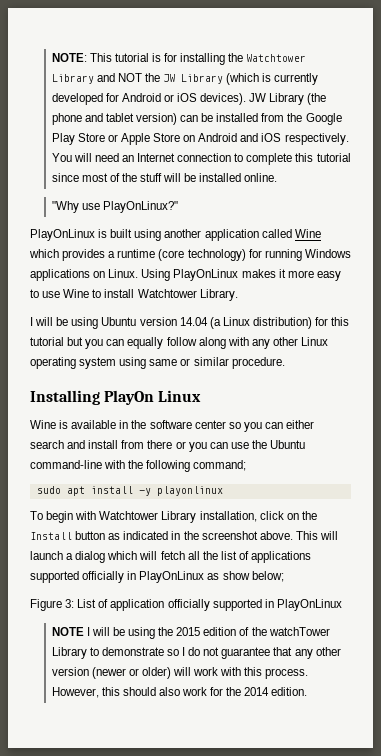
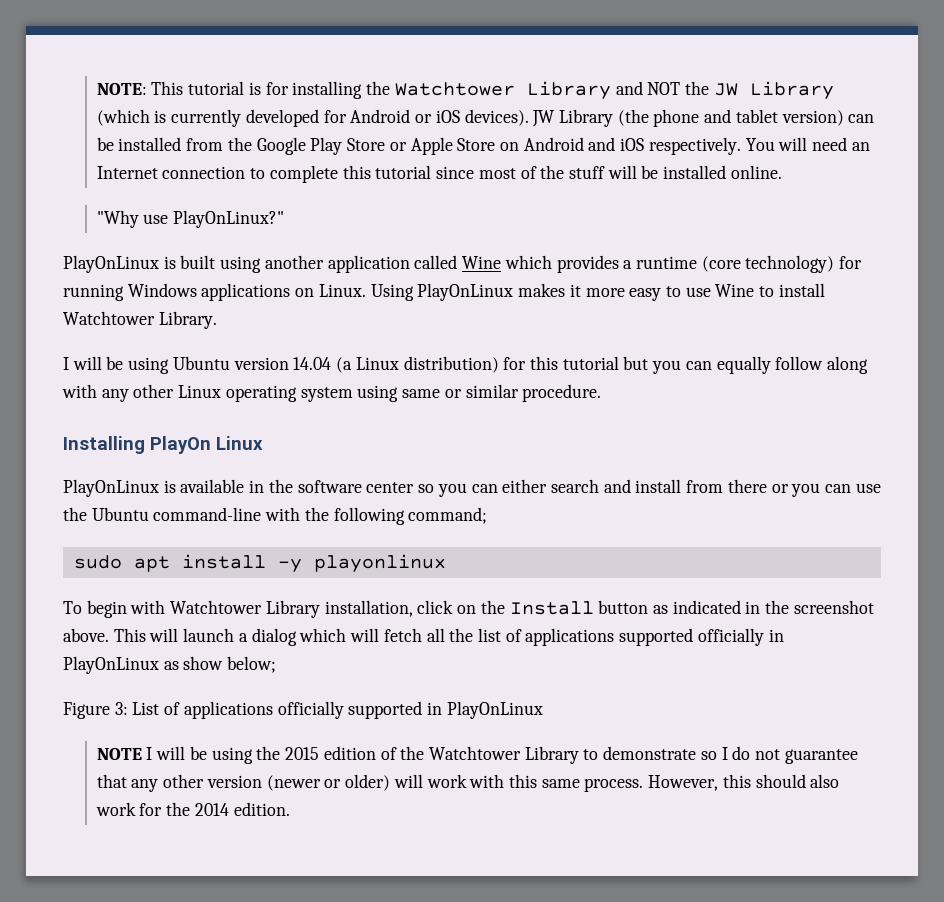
- Wine is available in the software center so you can either search and install from there or you can use the Ubuntu command-line with the following command;
+ PlayOnLinux is available in the software center so you can either search and install from there or you can use the Ubuntu command-line with the following command;
- Figure 3: List of application officially supported in PlayOnLinux
+ Figure 3: List of applications officially supported in PlayOnLinux
- NOTE I will be using the 2015 edition of the watchTower Library to demonstrate so I do not guarantee that any other version (newer or older) will work with this process.
+ NOTE I will be using the 2015 edition of the Watchtower Library to demonstrate so I do not guarantee that any other version (newer or older) will work with this same process.

